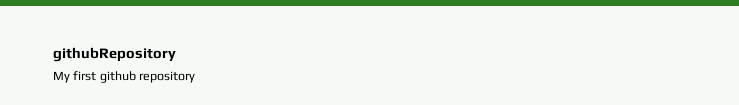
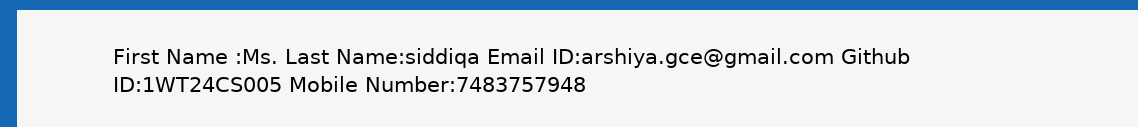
- githubRepository
- My first github repository
+ First Name :Ms. Last Name:siddiqa Email ID:arshiya.gce@gmail.com Github ID:1WT24CS005 Mobile Number:7483757948

